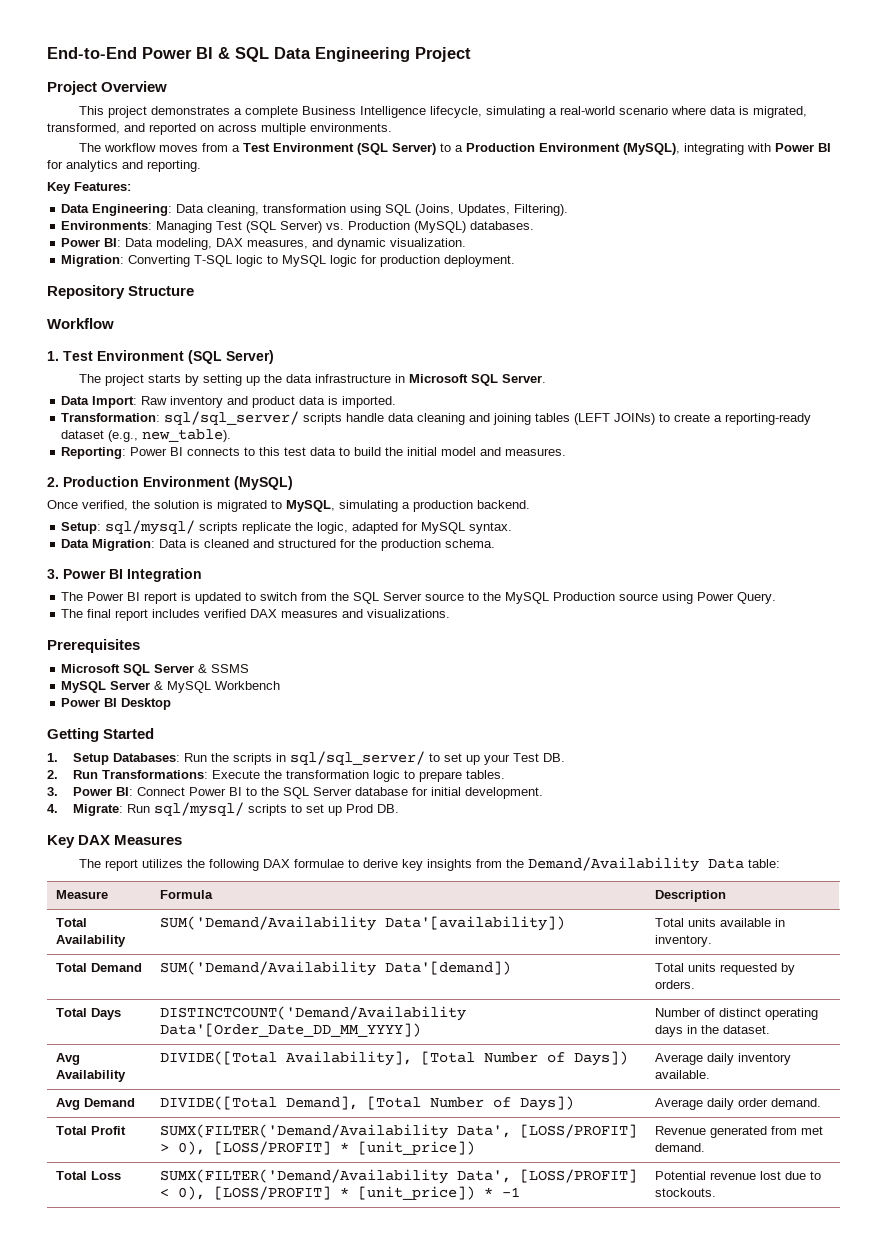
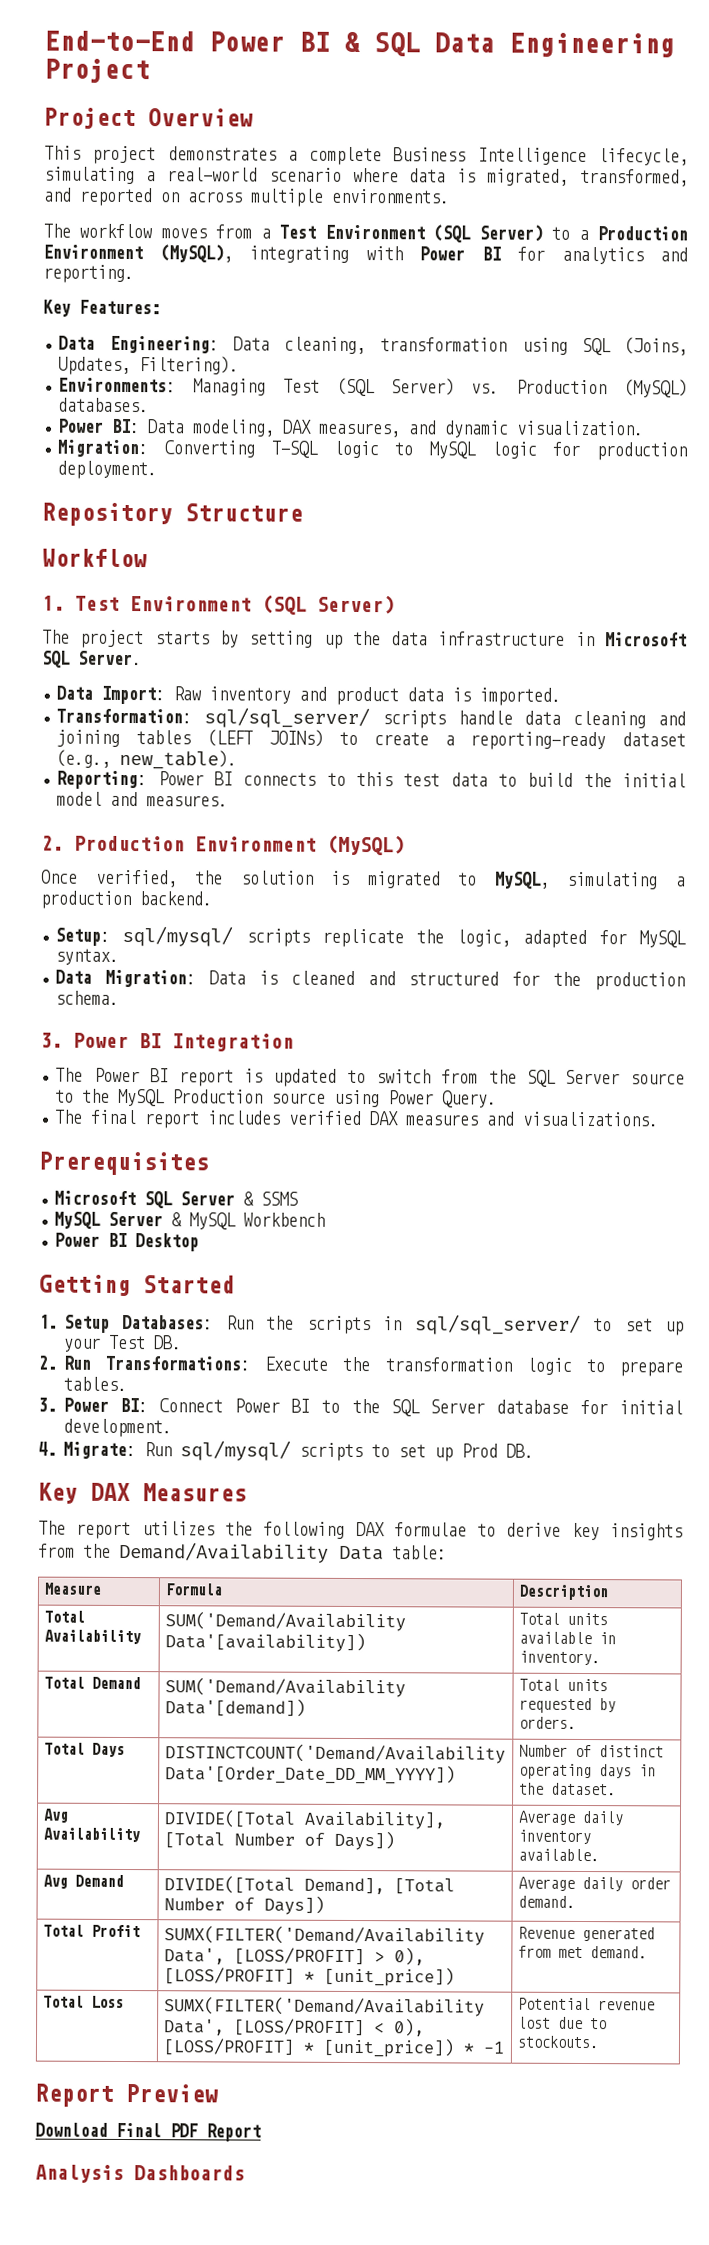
+ Report Preview
+ Download Final PDF Report
+ Analysis Dashboards

